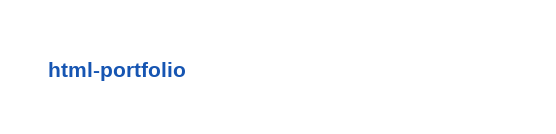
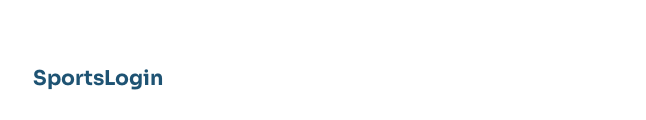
- html-portfolio
+ SportsLogin

